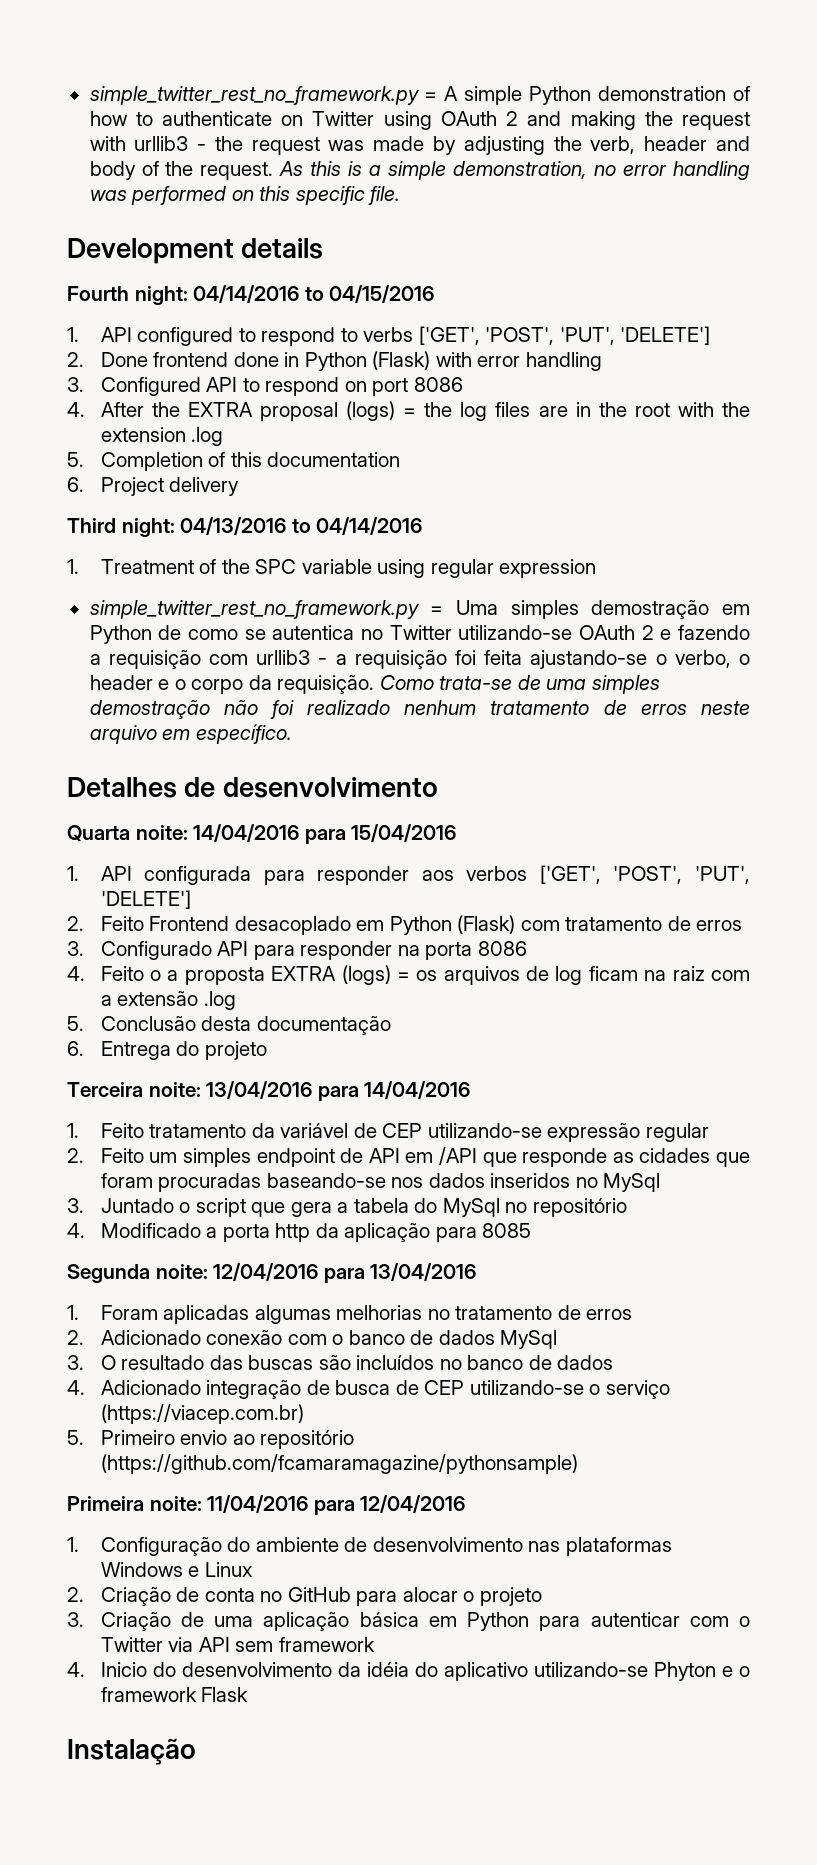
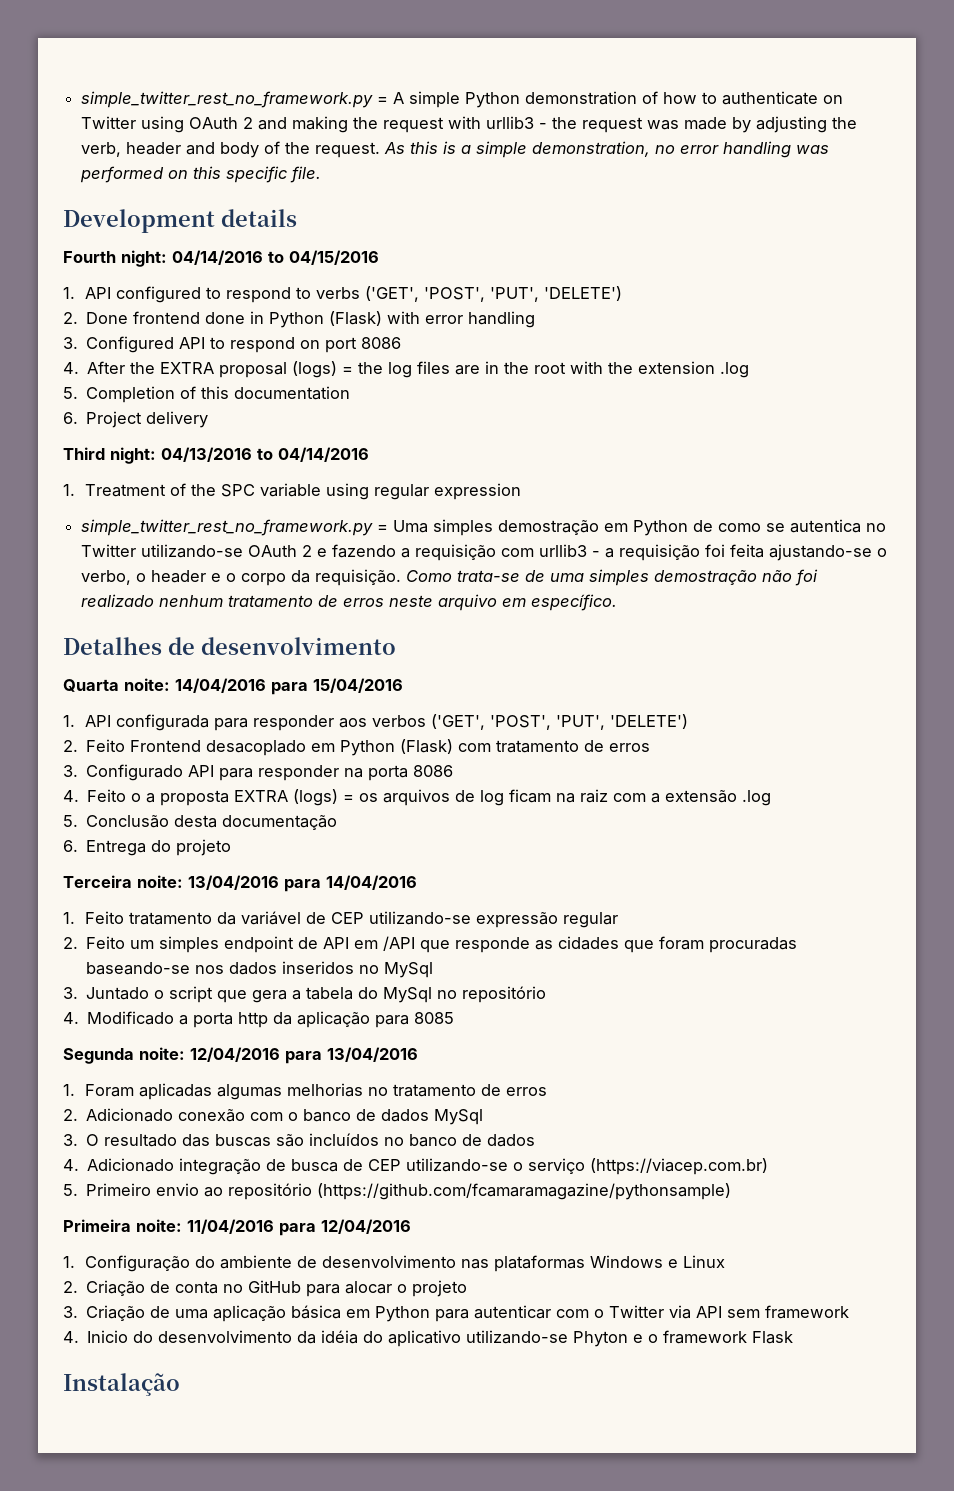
- 1. API configured to respond to verbs ['GET', 'POST', 'PUT', 'DELETE']
+ 1. API configured to respond to verbs ('GET', 'POST', 'PUT', 'DELETE')
- 1. API configurada para responder aos verbos ['GET', 'POST', 'PUT', 'DELETE']
+ 1. API configurada para responder aos verbos ('GET', 'POST', 'PUT', 'DELETE')

